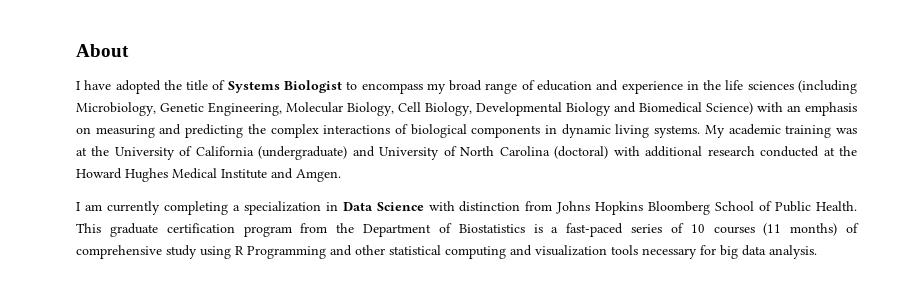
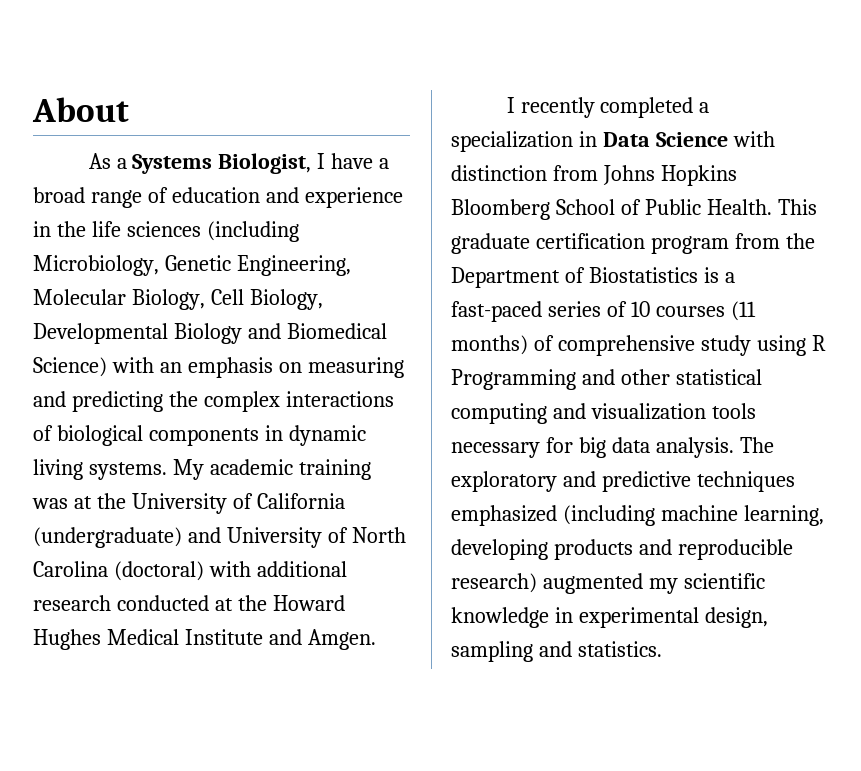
- I have adopted the title of Systems Biologist to encompass my broad range of education and experience in the life sciences (including Microbiology, Genetic Engineering, Molecular Biology, Cell Biology, Developmental Biology and Biomedical Science) with an emphasis on measuring and predicting the complex interactions of biological components in dynamic living systems.
+ As a Systems Biologist, I have a broad range of education and experience in the life sciences (including Microbiology, Genetic Engineering, Molecular Biology, Cell Biology, Developmental Biology and Biomedical Science) with an emphasis on measuring and predicting the complex interactions of biological components in dynamic living systems.
- I am currently completing a specialization in Data Science with distinction from Johns Hopkins Bloomberg School of Public Health.
+ I recently completed a specialization in Data Science with distinction from Johns Hopkins Bloomberg School of Public Health.
+ The exploratory and predictive techniques emphasized (including machine learning, developing products and reproducible research) augmented my scientific knowledge in experimental design, sampling and statistics.

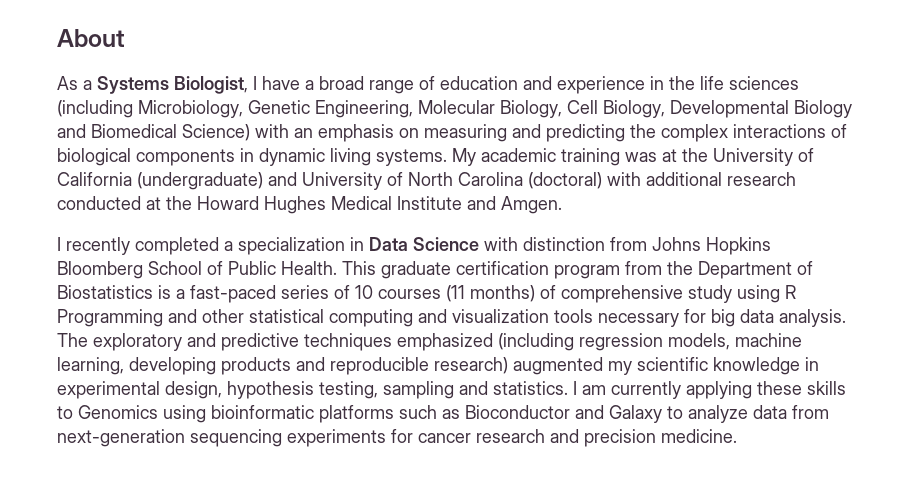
- The exploratory and predictive techniques emphasized (including machine learning, developing products and reproducible research) augmented my scientific knowledge in experimental design, sampling and statistics.
+ The exploratory and predictive techniques emphasized (including regression models, machine learning, developing products and reproducible research) augmented my scientific knowledge in experimental design, hypothesis testing, sampling and statistics.
+ I am currently applying these skills to Genomics using bioinformatic platforms such as Bioconductor and Galaxy to analyze data from next-generation sequencing experiments for cancer research and precision medicine.

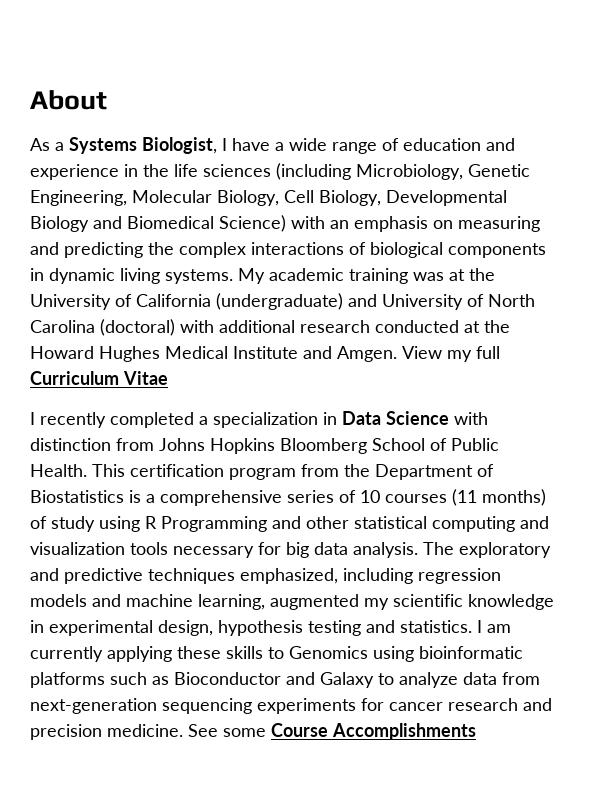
- As a Systems Biologist, I have a broad range of education and experience in the life sciences (including Microbiology, Genetic Engineering, Molecular Biology, Cell Biology, Developmental Biology and Biomedical Science) with an emphasis on measuring and predicting the complex interactions of biological components in dynamic living systems.
+ As a Systems Biologist, I have a wide range of education and experience in the life sciences (including Microbiology, Genetic Engineering, Molecular Biology, Cell Biology, Developmental Biology and Biomedical Science) with an emphasis on measuring and predicting the complex interactions of biological components in dynamic living systems.
+ View my full Curriculum Vitae
- This graduate certification program from the Department of Biostatistics is a fast-paced series of 10 courses (11 months) of comprehensive study using R Programming and other statistical computing and visualization tools necessary for big data analysis.
+ This certification program from the Department of Biostatistics is a comprehensive series of 10 courses (11 months) of study using R Programming and other statistical computing and visualization tools necessary for big data analysis.
- The exploratory and predictive techniques emphasized (including regression models, machine learning, developing products and reproducible research) augmented my scientific knowledge in experimental design, hypothesis testing, sampling and statistics.
+ The exploratory and predictive techniques emphasized, including regression models and machine learning, augmented my scientific knowledge in experimental design, hypothesis testing and statistics.
+ See some Course Accomplishments

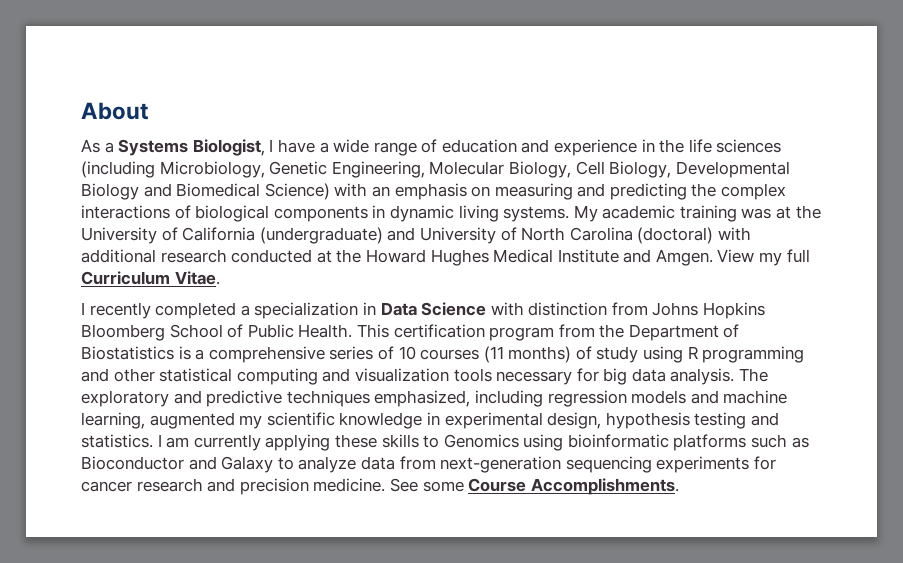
- View my full Curriculum Vitae
+ View my full Curriculum Vitae.
- This certification program from the Department of Biostatistics is a comprehensive series of 10 courses (11 months) of study using R Programming and other statistical computing and visualization tools necessary for big data analysis.
+ This certification program from the Department of Biostatistics is a comprehensive series of 10 courses (11 months) of study using R programming and other statistical computing and visualization tools necessary for big data analysis.
- See some Course Accomplishments
+ See some Course Accomplishments.

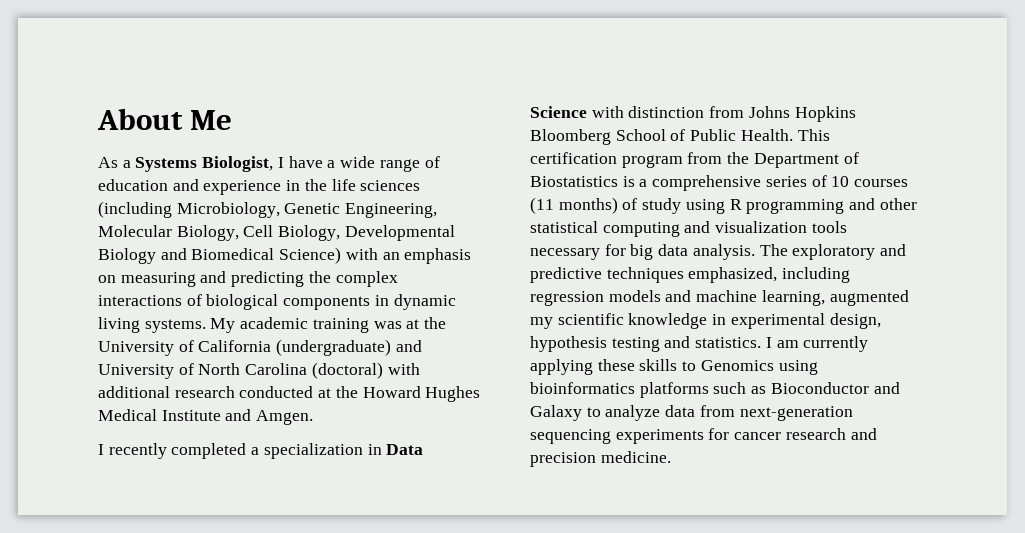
- About
+ About Me
- View my full Curriculum Vitae.
- I am currently applying these skills to Genomics using bioinformatic platforms such as Bioconductor and Galaxy to analyze data from next-generation sequencing experiments for cancer research and precision medicine. See some Course Accomplishments.
+ I am currently applying these skills to Genomics using bioinformatics platforms such as Bioconductor and Galaxy to analyze data from next-generation sequencing experiments for cancer research and precision medicine.

